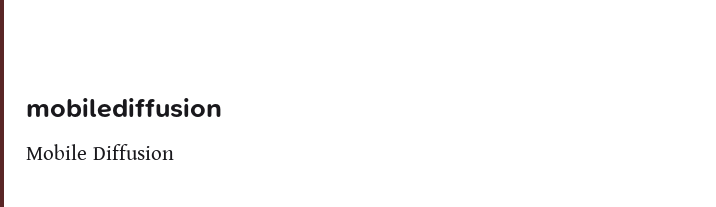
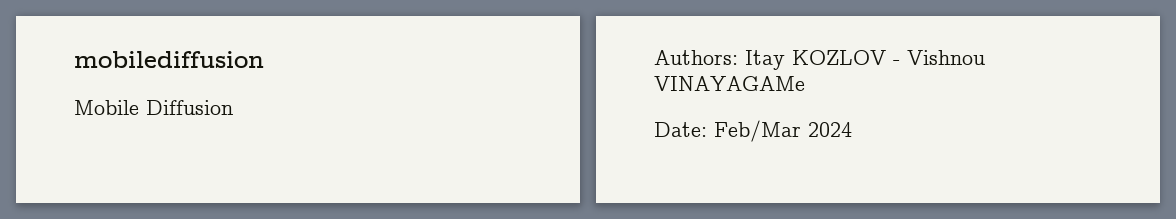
+ Authors: Itay KOZLOV - Vishnou VINAYAGAMe
+ Date: Feb/Mar 2024

